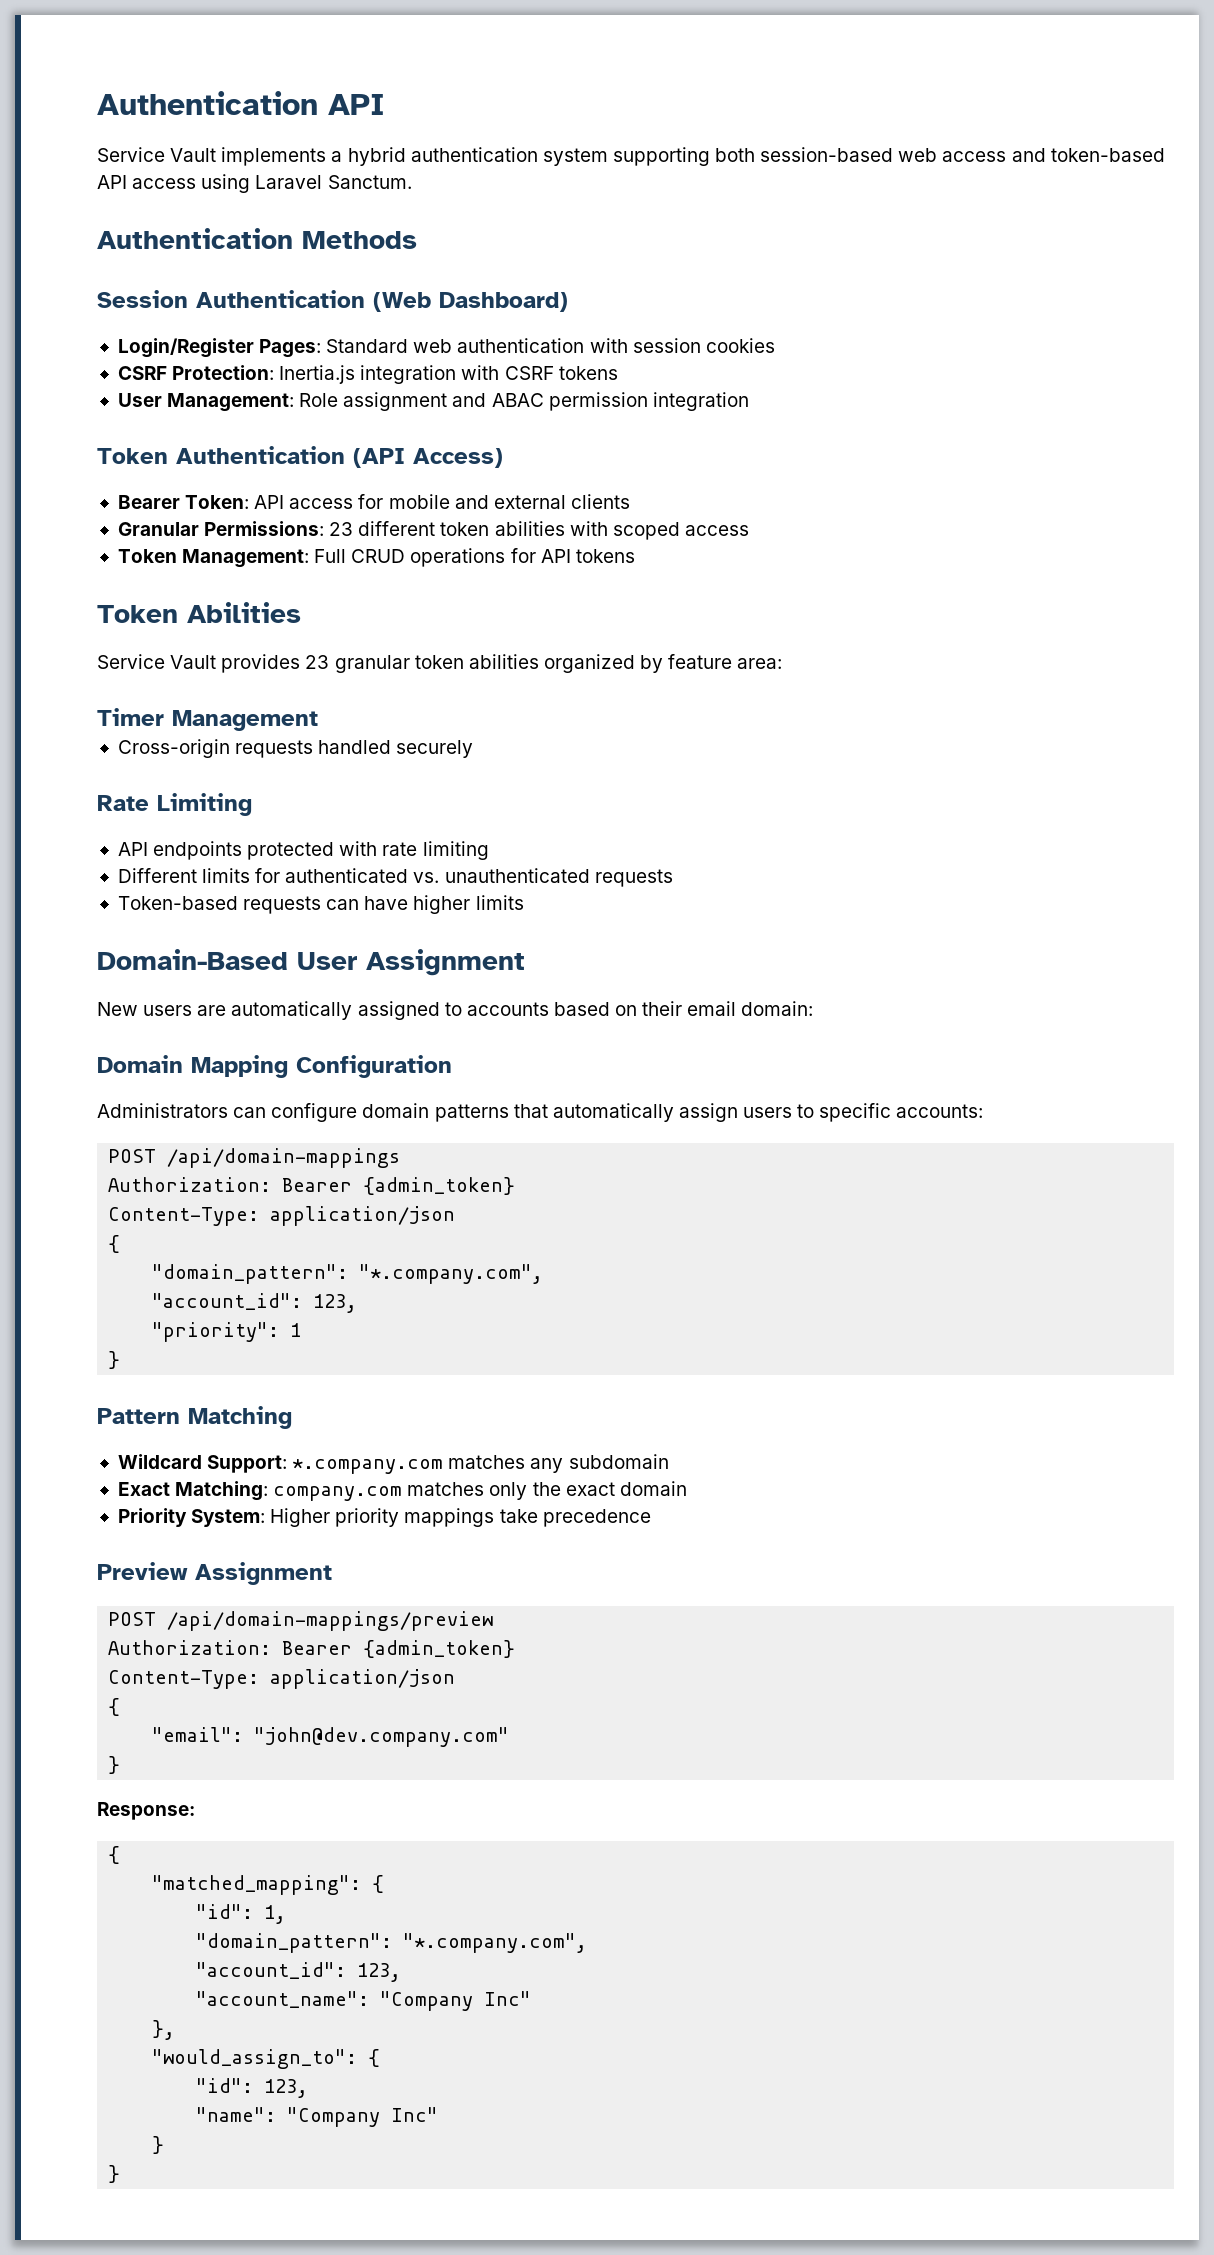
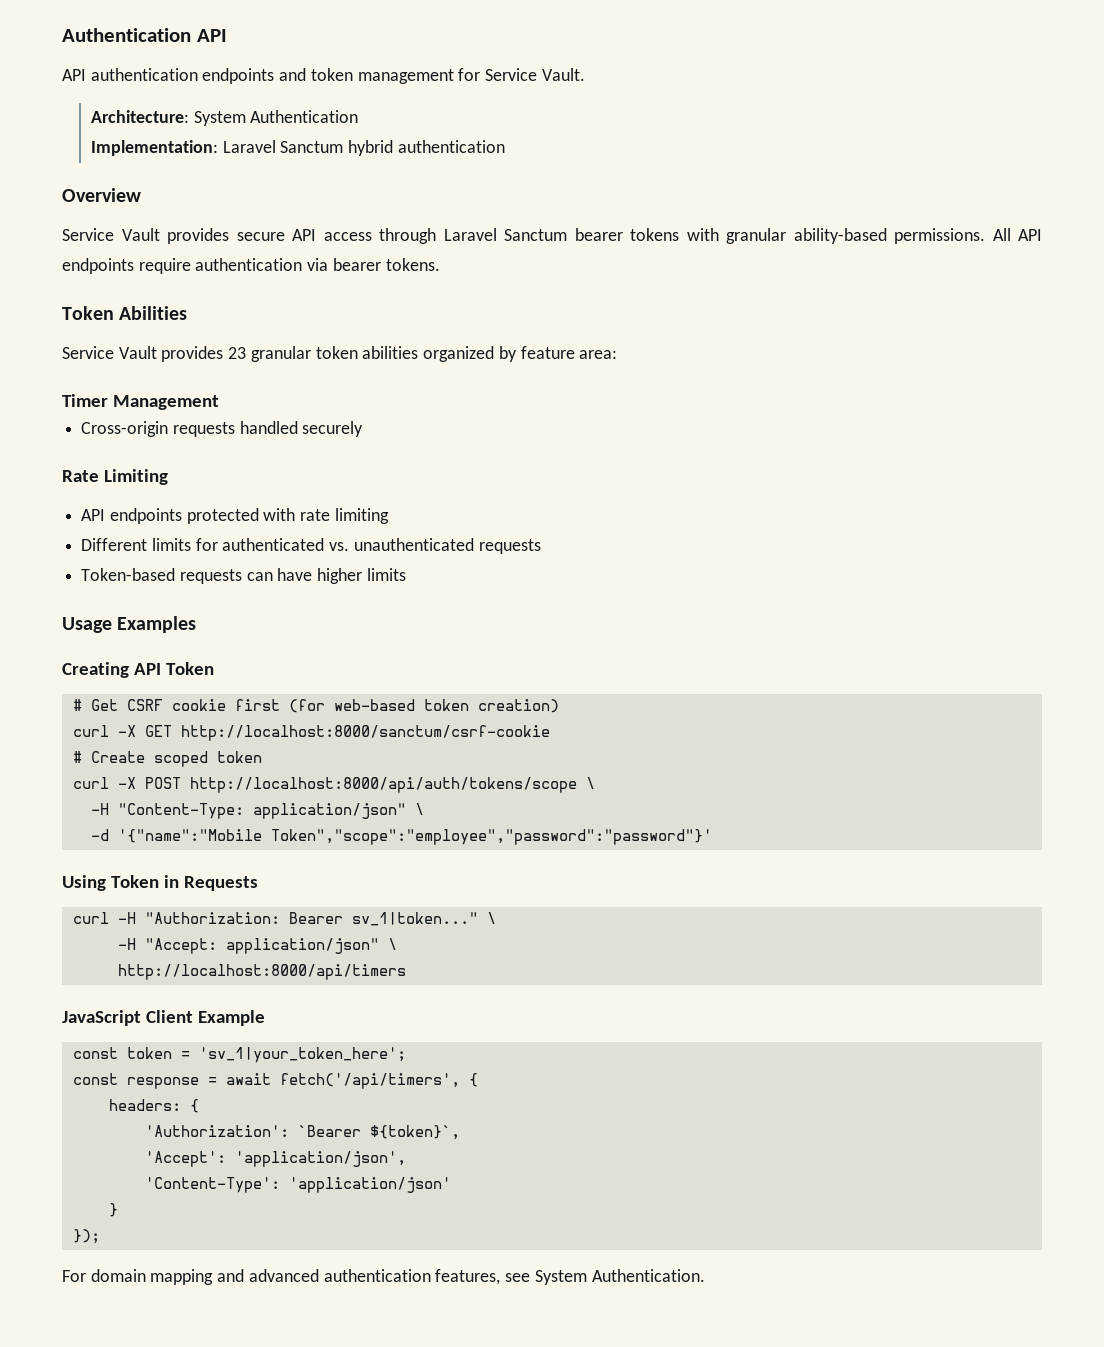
- Service Vault implements a hybrid authentication system supporting both session-based web access and token-based API access using Laravel Sanctum.
- Authentication Methods
- Session Authentication (Web Dashboard)
- Login/Register Pages: Standard web authentication with session cookies
- CSRF Protection: Inertia.js integration with CSRF tokens
- User Management: Role assignment and ABAC permission integration
- Token Authentication (API Access)
- Bearer Token: API access for mobile and external clients
- Granular Permissions: 23 different token abilities with scoped access
- Token Management: Full CRUD operations for API tokens
+ API authentication endpoints and token management for Service Vault.
+ Architecture: System Authentication
+ Implementation: Laravel Sanctum hybrid authentication
+ Overview
+ Service Vault provides secure API access through Laravel Sanctum bearer tokens with granular ability-based permissions. All API endpoints require authentication via bearer tokens.
- Domain-Based User Assignment
- New users are automatically assigned to accounts based on their email domain:
- Domain Mapping Configuration
- Administrators can configure domain patterns that automatically assign users to specific accounts:
- POST /api/domain-mappings
- Authorization: Bearer {admin_token}
- Content-Type: application/json
- {
- "domain_pattern": "*.company.com",
- "account_id": 123,
- "priority": 1
+ Usage Examples
+ Creating API Token
+ # Get CSRF cookie first (for web-based token creation)
+ curl -X GET http://localhost:8000/sanctum/csrf-cookie
+ # Create scoped token
+ curl -X POST http://localhost:8000/api/auth/tokens/scope \
+ -H "Content-Type: application/json" \
+ -d '{"name":"Mobile Token","scope":"employee","password":"password"}'
+ Using Token in Requests
+ curl -H "Authorization: Bearer sv_1|token..." \
+ -H "Accept: application/json" \
+ http://localhost:8000/api/timers
+ JavaScript Client Example
+ const token = 'sv_1|your_token_here';
+ const response = await fetch('/api/timers', {
+ headers: {
+ 'Authorization': `Bearer ${token}`,
+ 'Accept': 'application/json',
+ 'Content-Type': 'application/json'
  }
- Pattern Matching
- Wildcard Support: *.company.com matches any subdomain
- Exact Matching: company.com matches only the exact domain
- Priority System: Higher priority mappings take precedence
- Preview Assignment
- POST /api/domain-mappings/preview
- Authorization: Bearer {admin_token}
- Content-Type: application/json
- {
- "email": "john@dev.company.com"
- }
- Response:
- {
- "matched_mapping": {
- "id": 1,
- "domain_pattern": "*.company.com",
- "account_id": 123,
- "account_name": "Company Inc"
- },
- "would_assign_to": {
- "id": 123,
- "name": "Company Inc"
- }
- }
+ });
+ For domain mapping and advanced authentication features, see System Authentication.

